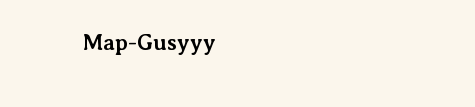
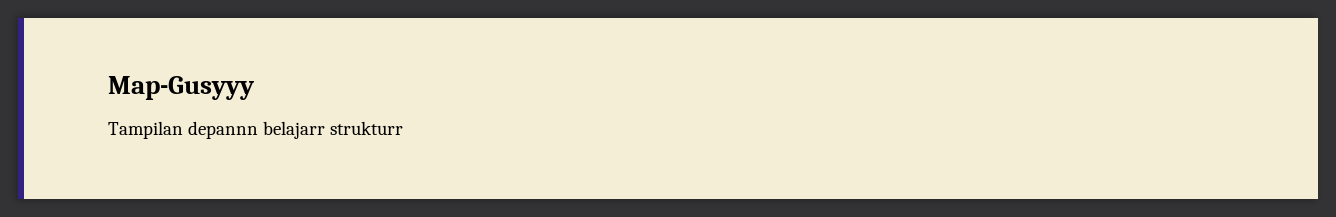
+ Tampilan depannn belajarr strukturr

